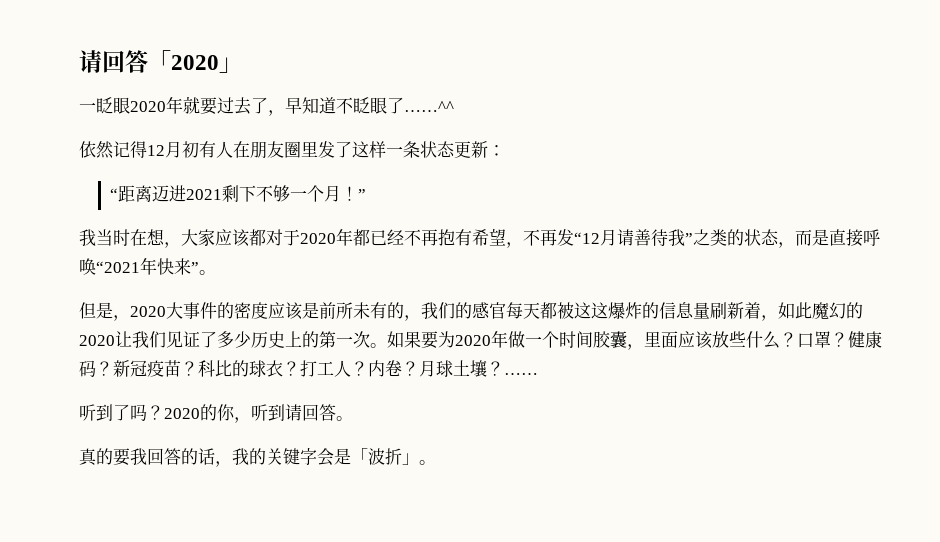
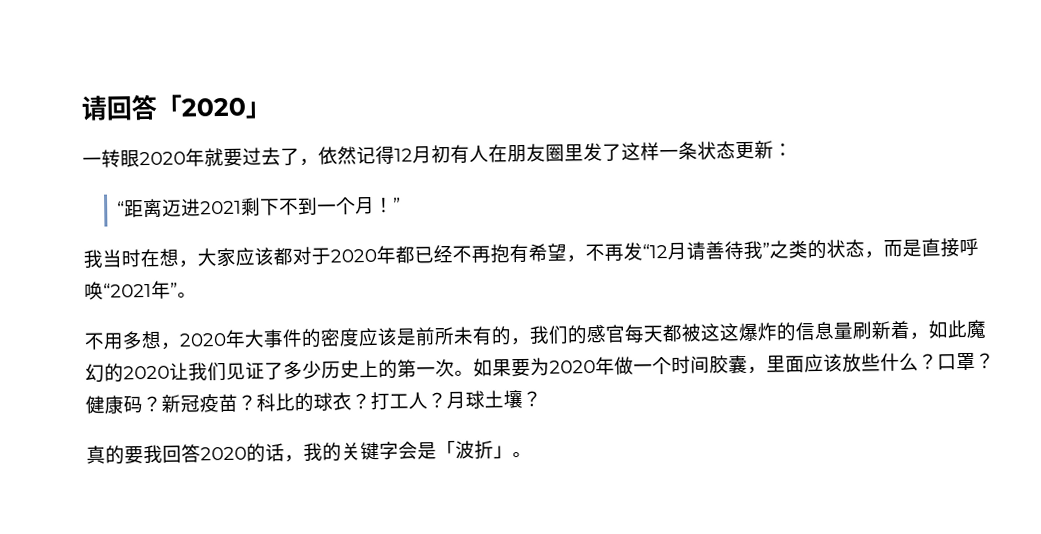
- 一眨眼2020年就要过去了，早知道不眨眼了……^^
- 依然记得12月初有人在朋友圈里发了这样一条状态更新：
+ 一转眼2020年就要过去了，依然记得12月初有人在朋友圈里发了这样一条状态更新：
- “距离迈进2021剩下不够一个月！”
+ “距离迈进2021剩下不到一个月！”
- 我当时在想，大家应该都对于2020年都已经不再抱有希望，不再发“12月请善待我”之类的状态，而是直接呼唤“2021年快来”。
+ 我当时在想，大家应该都对于2020年都已经不再抱有希望，不再发“12月请善待我”之类的状态，而是直接呼唤“2021年”。
- 但是，2020大事件的密度应该是前所未有的，我们的感官每天都被这这爆炸的信息量刷新着，如此魔幻的2020让我们见证了多少历史上的第一次。
+ 不用多想，2020年大事件的密度应该是前所未有的，我们的感官每天都被这这爆炸的信息量刷新着，如此魔幻的2020让我们见证了多少历史上的第一次。
- 内卷？
- ……
- 听到了吗？2020的你，听到请回答。
- 真的要我回答的话，我的关键字会是「波折」。
+ 真的要我回答2020的话，我的关键字会是「波折」。

